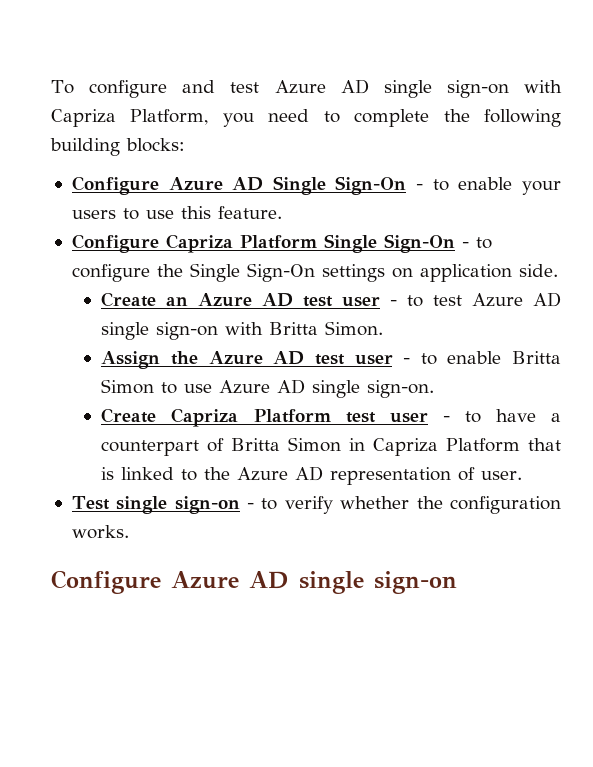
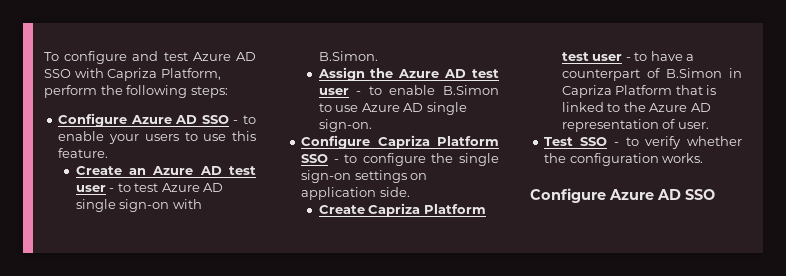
- To configure and test Azure AD single sign-on with Capriza Platform, you need to complete the following building blocks:
- Configure Azure AD Single Sign-On - to enable your users to use this feature.
+ To configure and test Azure AD SSO with Capriza Platform, perform the following steps:
+ Configure Azure AD SSO - to enable your users to use this feature.
- Configure Capriza Platform Single Sign-On - to configure the Single Sign-On settings on application side.
- Create an Azure AD test user - to test Azure AD single sign-on with Britta Simon.
+ Create an Azure AD test user - to test Azure AD single sign-on with B.Simon.
- Assign the Azure AD test user - to enable Britta Simon to use Azure AD single sign-on.
+ Assign the Azure AD test user - to enable B.Simon to use Azure AD single sign-on.
+ Configure Capriza Platform SSO - to configure the single sign-on settings on application side.
- Create Capriza Platform test user - to have a counterpart of Britta Simon in Capriza Platform that is linked to the Azure AD representation of user.
+ Create Capriza Platform test user - to have a counterpart of B.Simon in Capriza Platform that is linked to the Azure AD representation of user.
- Test single sign-on - to verify whether the configuration works.
- Configure Azure AD single sign-on
+ Test SSO - to verify whether the configuration works.
+ Configure Azure AD SSO

